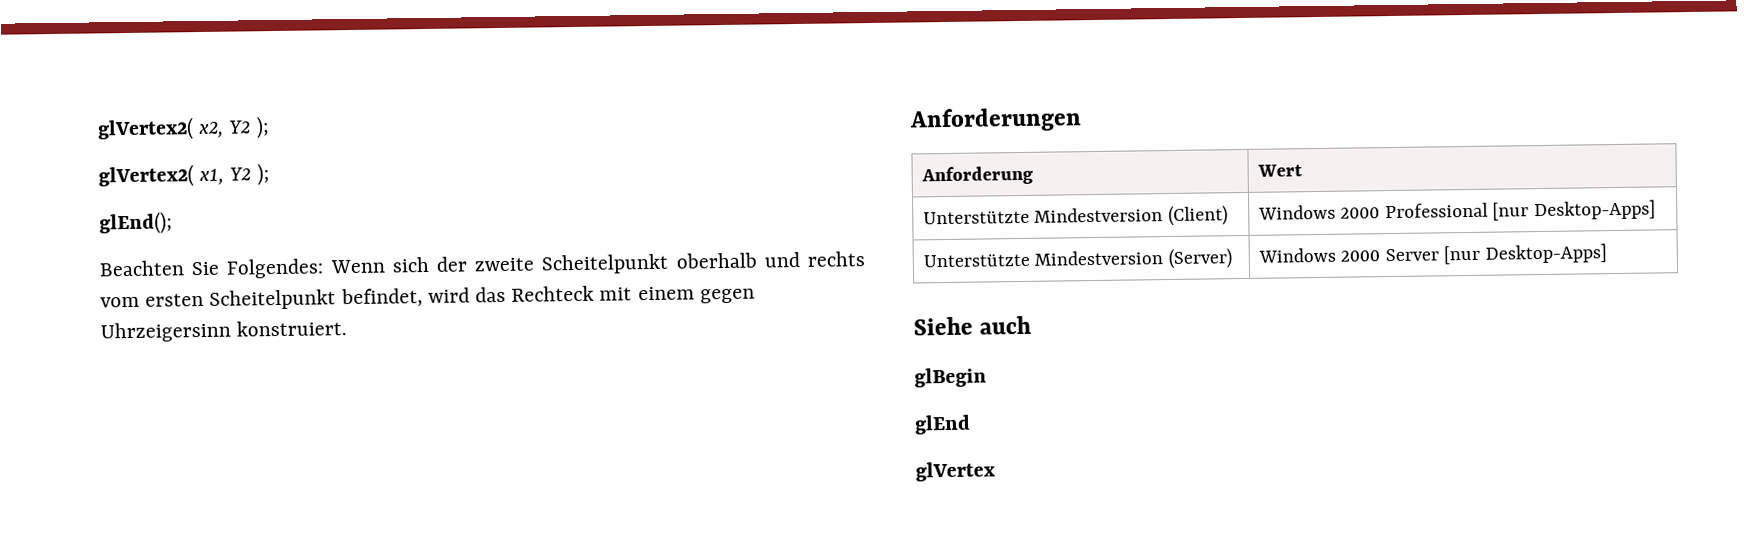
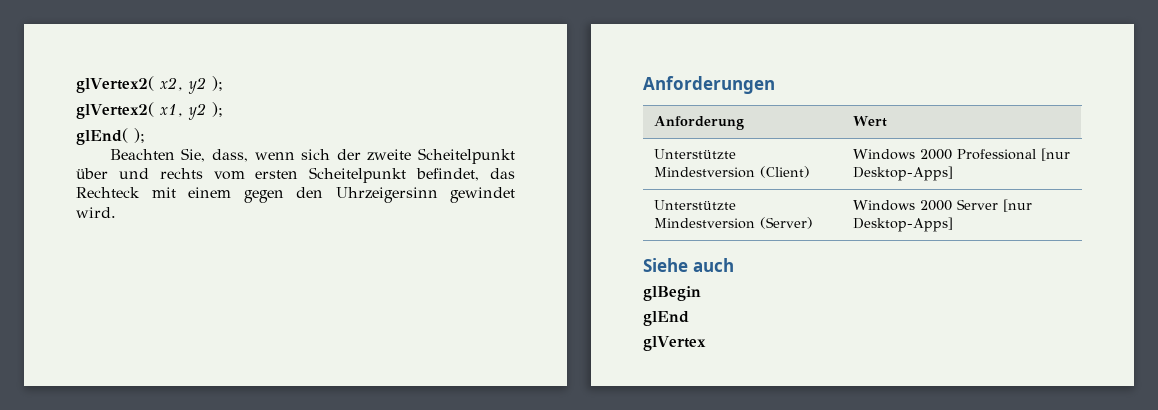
- glVertex2( x2, Y2 );
+ glVertex2( x2, y2 );
- glVertex2( x1, Y2 );
- glEnd();
+ glVertex2( x1, y2 );
+ glEnd( );
- Beachten Sie Folgendes: Wenn sich der zweite Scheitelpunkt oberhalb und rechts vom ersten Scheitelpunkt befindet, wird das Rechteck mit einem gegen Uhrzeigersinn konstruiert.
+ Beachten Sie, dass, wenn sich der zweite Scheitelpunkt über und rechts vom ersten Scheitelpunkt befindet, das Rechteck mit einem gegen den Uhrzeigersinn gewindet wird.

